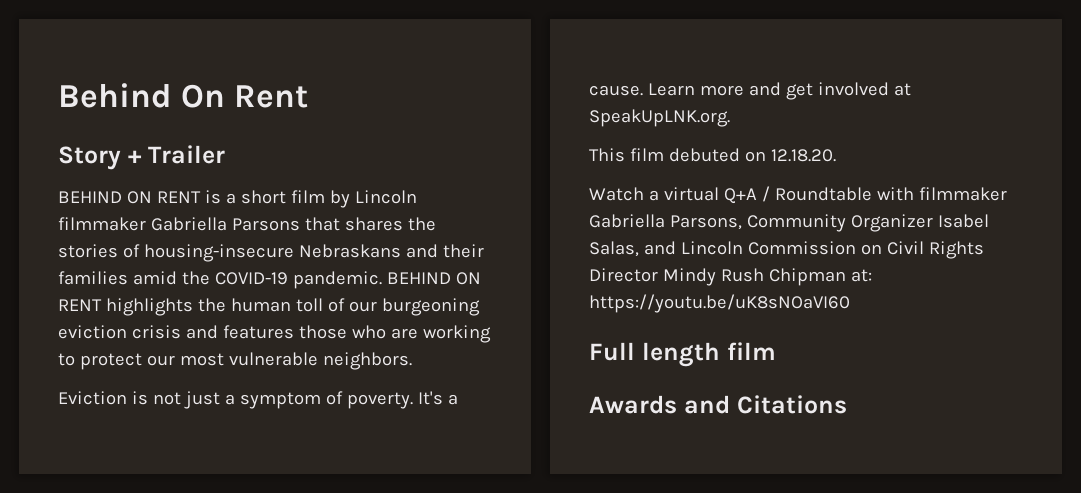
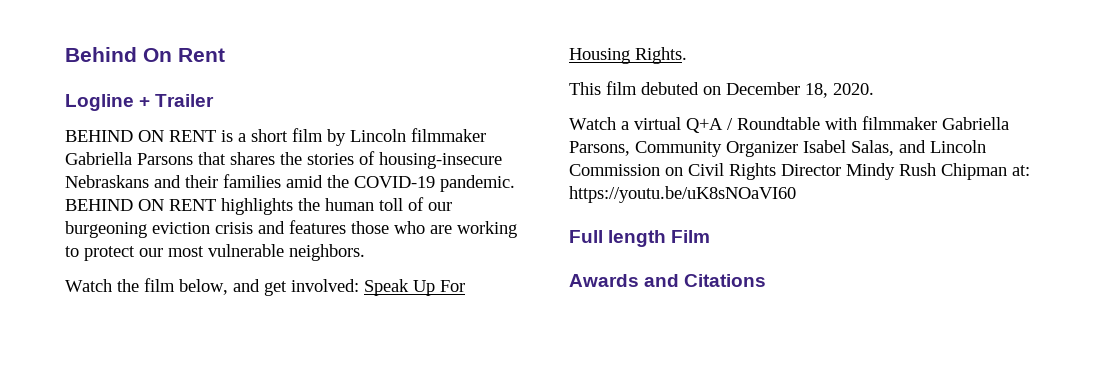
- Story + Trailer
+ Logline + Trailer
- Eviction is not just a symptom of poverty. It's a cause. Learn more and get involved at SpeakUpLNK.org.
+ Watch the film below, and get involved: Speak Up For Housing Rights.
- This film debuted on 12.18.20.
+ This film debuted on December 18, 2020.
- Full length film
+ Full length Film

